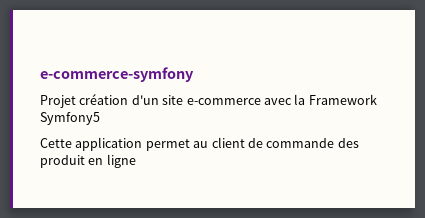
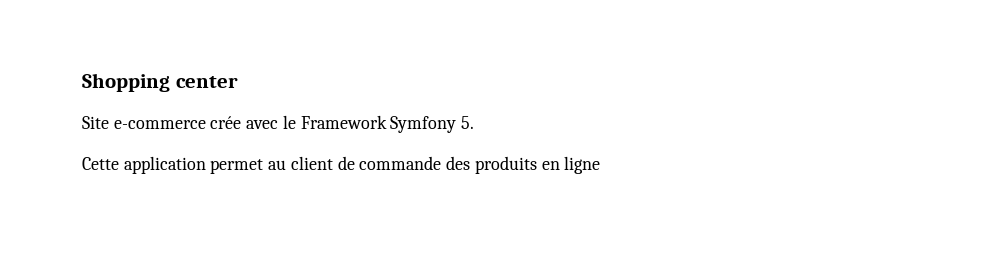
- e-commerce-symfony
- Projet création d'un site e-commerce avec la Framework Symfony5
+ Shopping center
+ Site e-commerce crée avec le Framework Symfony 5.
- Cette application permet au client de commande des produit en ligne
+ Cette application permet au client de commande des produits en ligne

